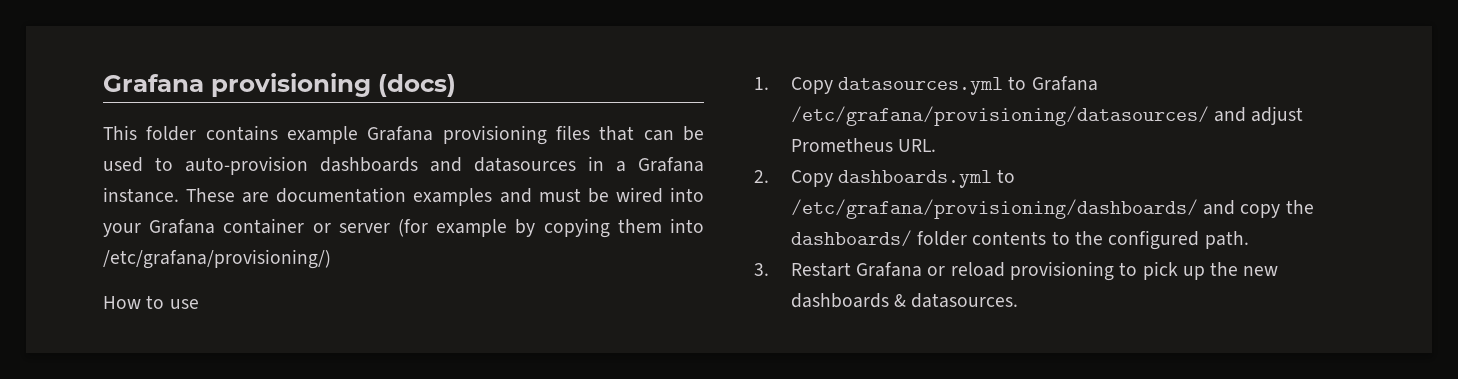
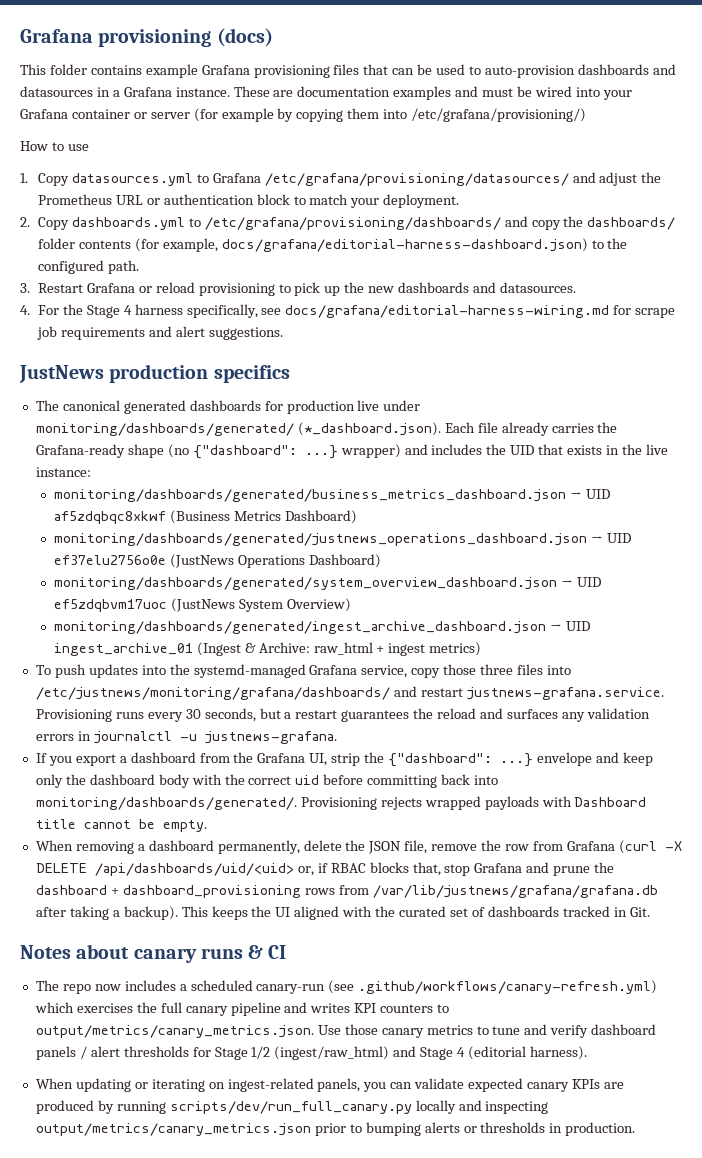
- 1. Copy datasources.yml to Grafana /etc/grafana/provisioning/datasources/ and adjust Prometheus URL.
+ 1. Copy datasources.yml to Grafana /etc/grafana/provisioning/datasources/ and adjust the Prometheus URL or authentication block to match your deployment.
- 2. Copy dashboards.yml to /etc/grafana/provisioning/dashboards/ and copy the dashboards/ folder contents to the configured path.
+ 2. Copy dashboards.yml to /etc/grafana/provisioning/dashboards/ and copy the dashboards/ folder contents (for example, docs/grafana/editorial-harness-dashboard.json) to the configured path.
- 3. Restart Grafana or reload provisioning to pick up the new dashboards & datasources.
+ 3. Restart Grafana or reload provisioning to pick up the new dashboards and datasources.
+ 4. For the Stage 4 harness specifically, see docs/grafana/editorial-harness-wiring.md for scrape job requirements and alert suggestions.
+ JustNews production specifics
+ The canonical generated dashboards for production live under monitoring/dashboards/generated/ (*_dashboard.json). Each file already carries the Grafana-ready shape (no {"dashboard": ...} wrapper) and includes the UID that exists in the live instance:
+ monitoring/dashboards/generated/business_metrics_dashboard.json → UID af5zdqbqc8xkwf (Business Metrics Dashboard)
+ monitoring/dashboards/generated/justnews_operations_dashboard.json → UID ef37elu2756o0e (JustNews Operations Dashboard)
+ monitoring/dashboards/generated/system_overview_dashboard.json → UID ef5zdqbvm17uoc (JustNews System Overview)
+ monitoring/dashboards/generated/ingest_archive_dashboard.json → UID ingest_archive_01 (Ingest & Archive: raw_html + ingest metrics)
+ To push updates into the systemd-managed Grafana service, copy those three files into /etc/justnews/monitoring/grafana/dashboards/ and restart justnews-grafana.service. Provisioning runs every 30 seconds, but a restart guarantees the reload and surfaces any validation errors in journalctl -u justnews-grafana.
+ If you export a dashboard from the Grafana UI, strip the {"dashboard": ...} envelope and keep only the dashboard body with the correct uid before committing back into monitoring/dashboards/generated/. Provisioning rejects wrapped payloads with Dashboard title cannot be empty.
+ When removing a dashboard permanently, delete the JSON file, remove the row from Grafana (curl -X DELETE /api/dashboards/uid/<uid> or, if RBAC blocks that, stop Grafana and prune the dashboard + dashboard_provisioning rows from /var/lib/justnews/grafana/grafana.db after taking a backup). This keeps the UI aligned with the curated set of dashboards tracked in Git.
+ Notes about canary runs & CI
+ The repo now includes a scheduled canary-run (see .github/workflows/canary-refresh.yml) which exercises the full canary pipeline and writes KPI counters to output/metrics/canary_metrics.json. Use those canary metrics to tune and verify dashboard panels / alert thresholds for Stage 1/2 (ingest/raw_html) and Stage 4 (editorial harness).
+ When updating or iterating on ingest-related panels, you can validate expected canary KPIs are produced by running scripts/dev/run_full_canary.py locally and inspecting output/metrics/canary_metrics.json prior to bumping alerts or thresholds in production.

